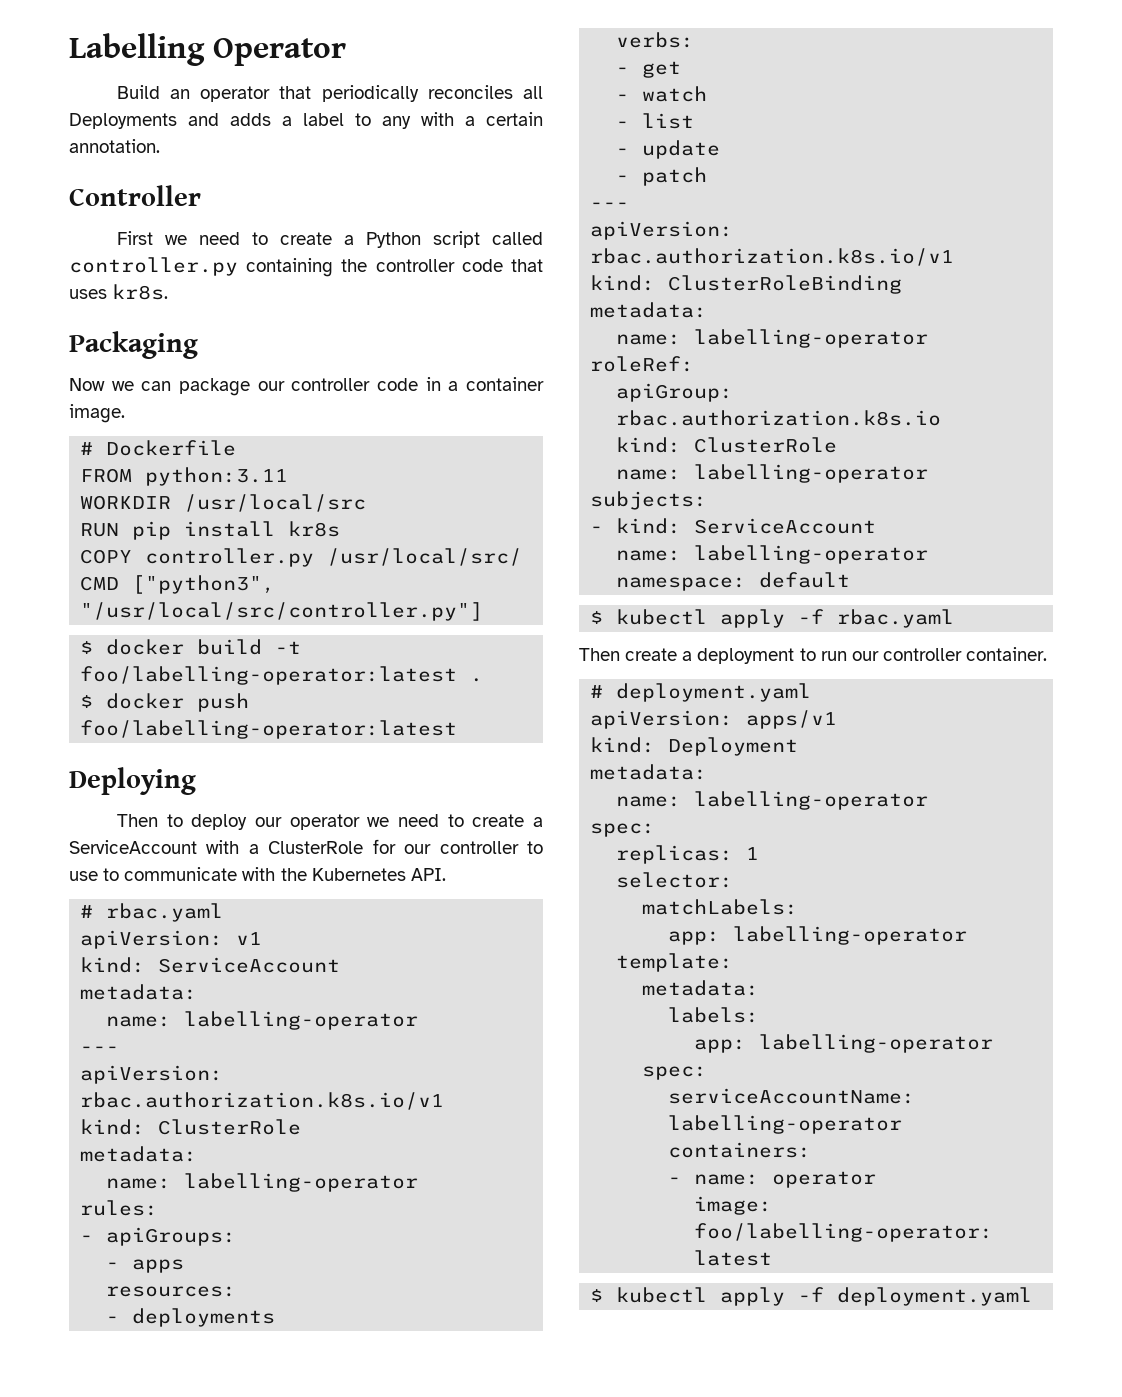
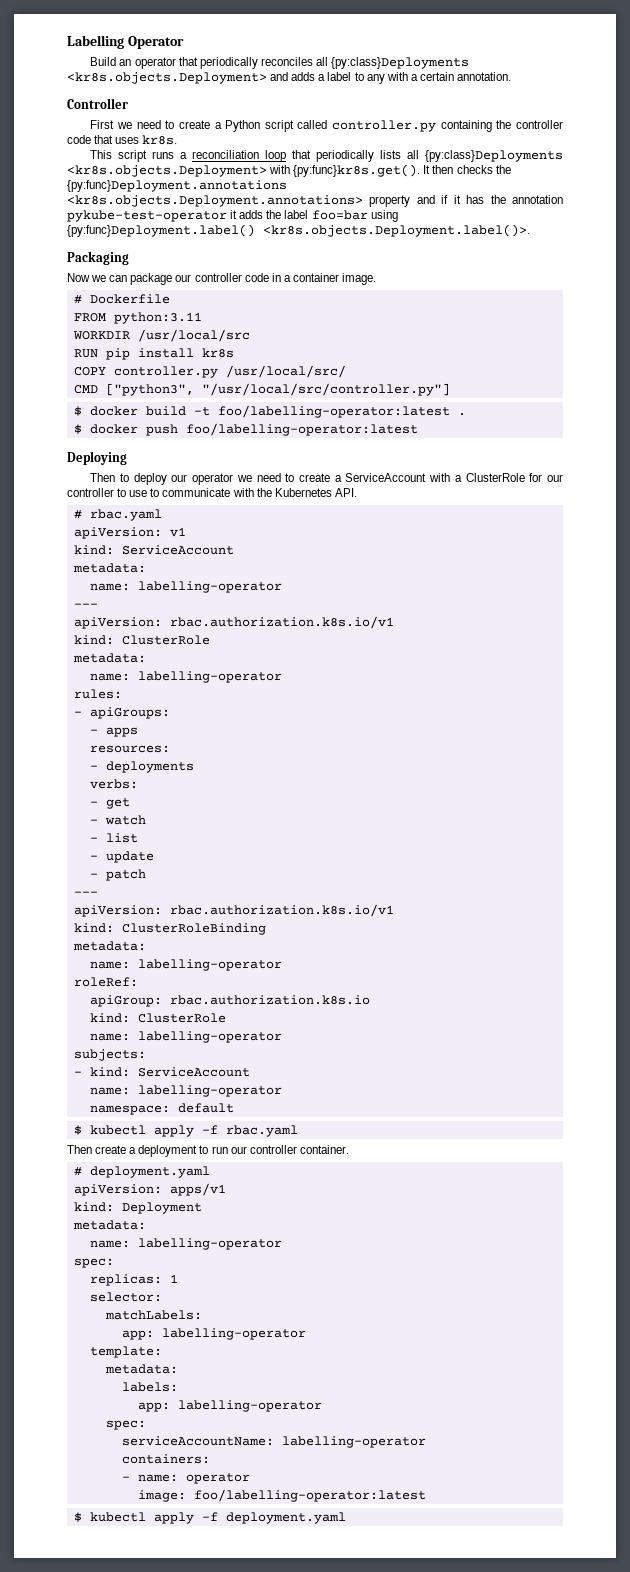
- Build an operator that periodically reconciles all Deployments and adds a label to any with a certain annotation.
+ Build an operator that periodically reconciles all {py:class}Deployments <kr8s.objects.Deployment> and adds a label to any with a certain annotation.
+ This script runs a reconciliation loop that periodically lists all {py:class}Deployments <kr8s.objects.Deployment> with {py:func}kr8s.get(). It then checks the {py:func}Deployment.annotations <kr8s.objects.Deployment.annotations> property and if it has the annotation pykube-test-operator it adds the label foo=bar using {py:func}Deployment.label() <kr8s.objects.Deployment.label()>.

